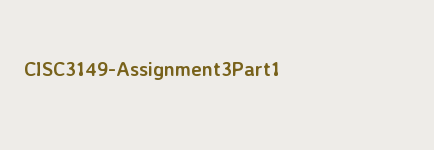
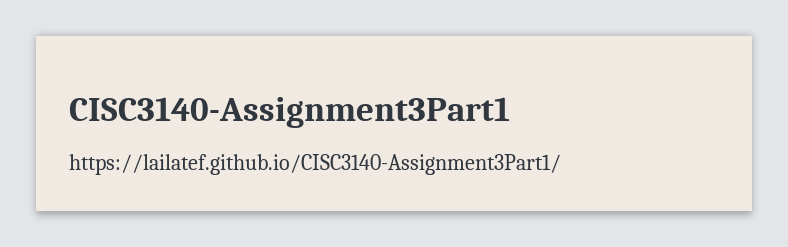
- CISC3149-Assignment3Part1
+ CISC3140-Assignment3Part1
+ https://lailatef.github.io/CISC3140-Assignment3Part1/

